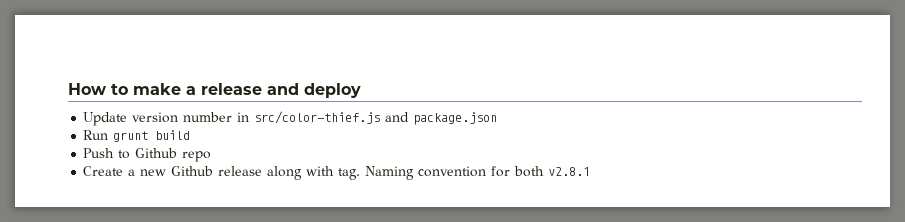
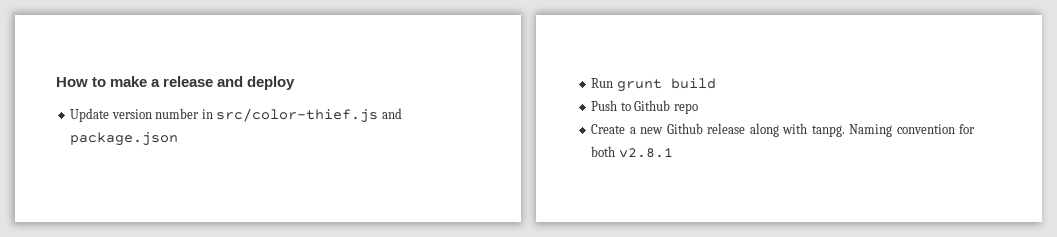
- Create a new Github release along with tag.
+ Create a new Github release along with tanpg.

